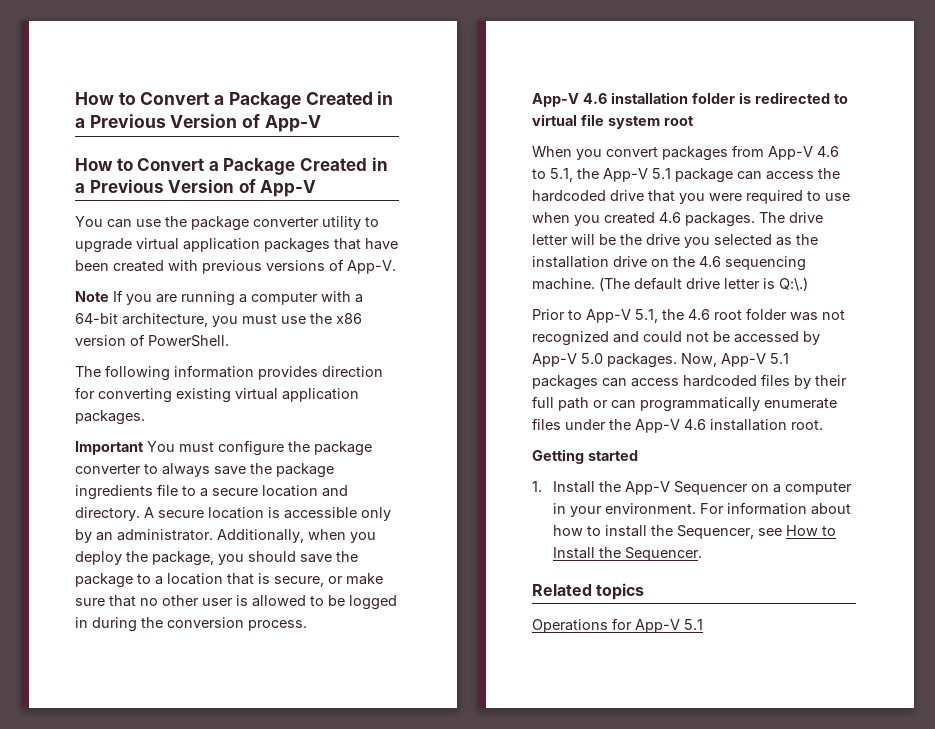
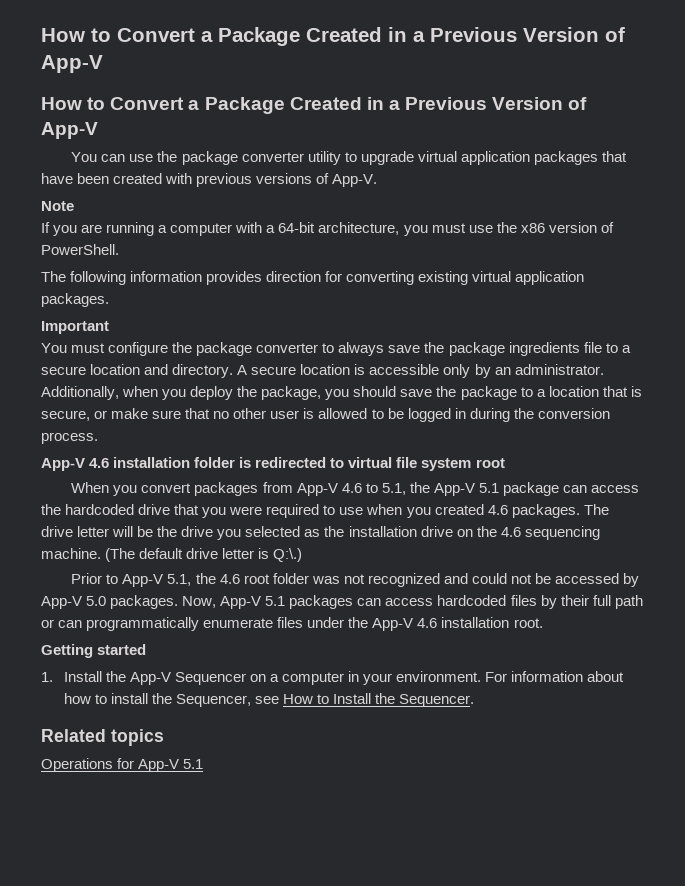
- Note If you are running a computer with a 64-bit architecture, you must use the x86 version of PowerShell.
+ Note
+ If you are running a computer with a 64-bit architecture, you must use the x86 version of PowerShell.
- Important You must configure the package converter to always save the package ingredients file to a secure location and directory.
+ Important
+ You must configure the package converter to always save the package ingredients file to a secure location and directory.

